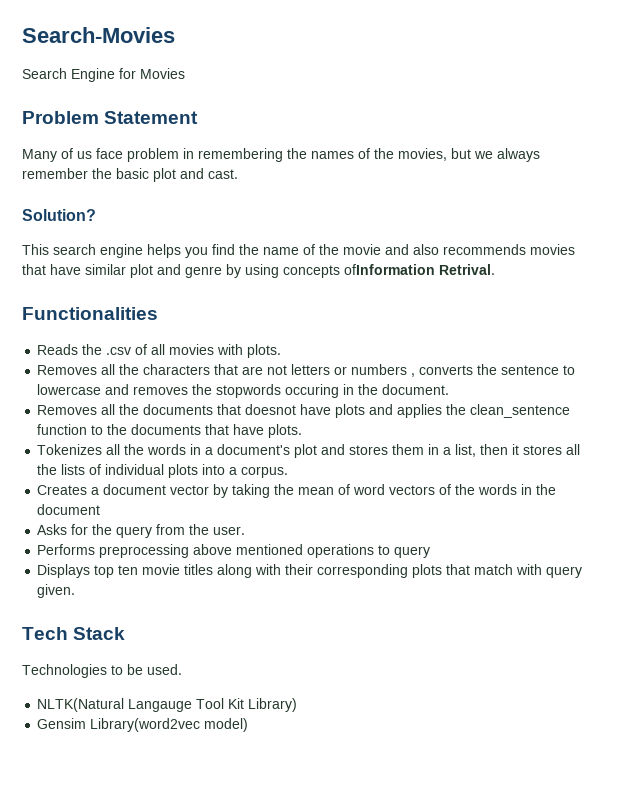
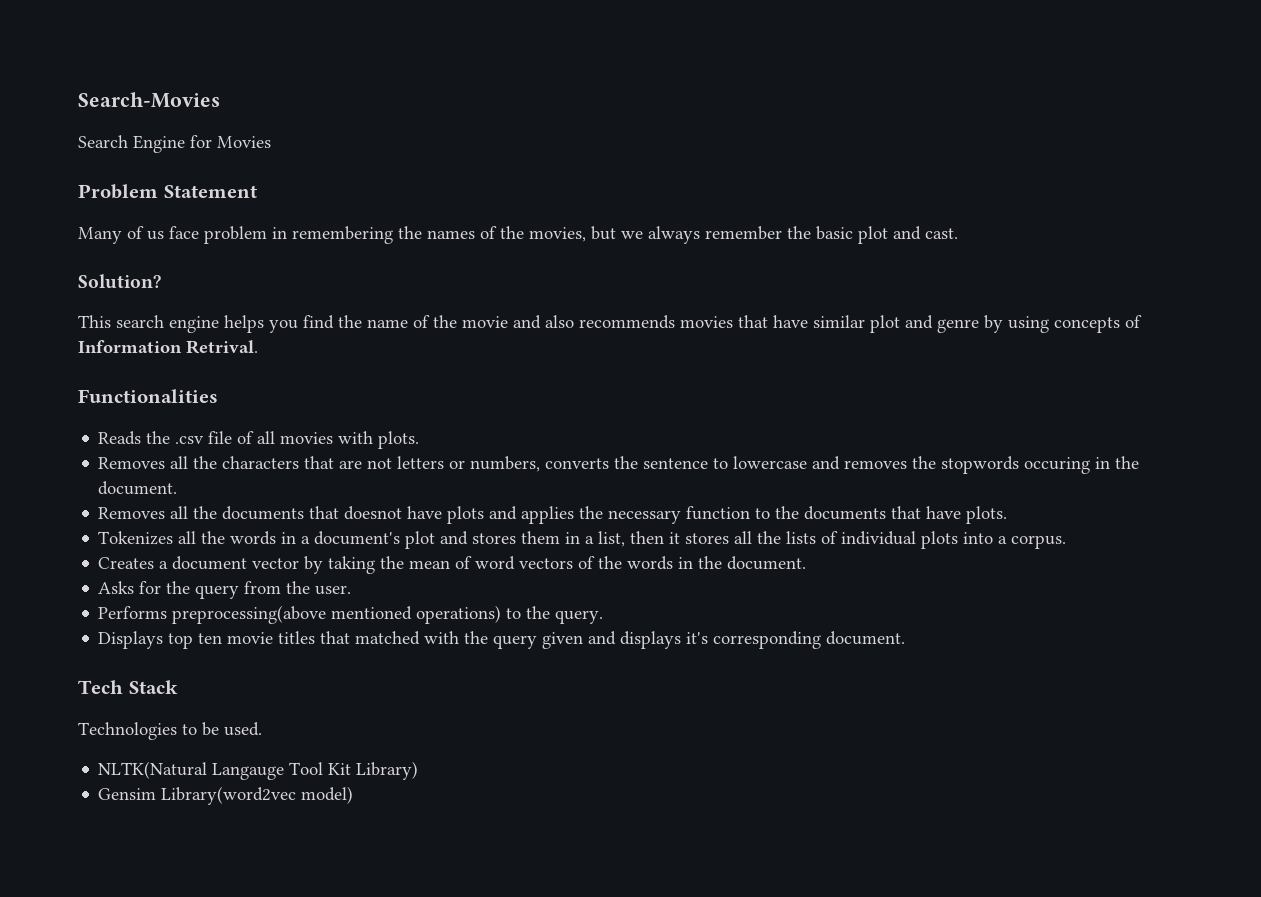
- This search engine helps you find the name of the movie and also recommends movies that have similar plot and genre by using concepts ofInformation Retrival.
+ This search engine helps you find the name of the movie and also recommends movies that have similar plot and genre by using concepts of Information Retrival.
- Reads the .csv of all movies with plots.
+ Reads the .csv file of all movies with plots.
- Removes all the characters that are not letters or numbers , converts the sentence to lowercase and removes the stopwords occuring in the document.
+ Removes all the characters that are not letters or numbers, converts the sentence to lowercase and removes the stopwords occuring in the document.
- Removes all the documents that doesnot have plots and applies the clean_sentence function to the documents that have plots.
+ Removes all the documents that doesnot have plots and applies the necessary function to the documents that have plots.
- Creates a document vector by taking the mean of word vectors of the words in the document
+ Creates a document vector by taking the mean of word vectors of the words in the document.
- Performs preprocessing above mentioned operations to query
+ Performs preprocessing(above mentioned operations) to the query.
- Displays top ten movie titles along with their corresponding plots that match with query given.
+ Displays top ten movie titles that matched with the query given and displays it's corresponding document.

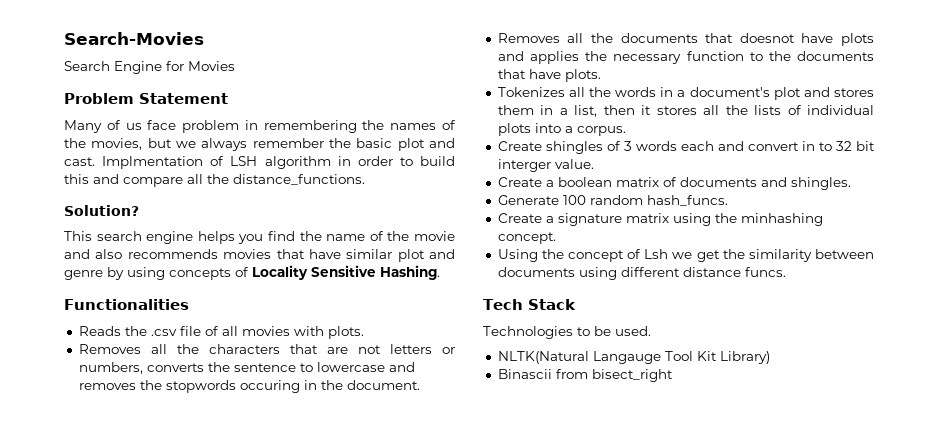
+ Implmentation of LSH algorithm in order to build this and compare all the distance_functions.
- This search engine helps you find the name of the movie and also recommends movies that have similar plot and genre by using concepts of Information Retrival.
+ This search engine helps you find the name of the movie and also recommends movies that have similar plot and genre by using concepts of Locality Sensitive Hashing.
- Creates a document vector by taking the mean of word vectors of the words in the document.
- Asks for the query from the user.
- Performs preprocessing(above mentioned operations) to the query.
- Displays top ten movie titles that matched with the query given and displays it's corresponding document.
+ Create shingles of 3 words each and convert in to 32 bit interger value.
+ Create a boolean matrix of documents and shingles.
+ Generate 100 random hash_funcs.
+ Create a signature matrix using the minhashing concept.
+ Using the concept of Lsh we get the similarity between documents using different distance funcs.
- Gensim Library(word2vec model)
+ Binascii from bisect_right

